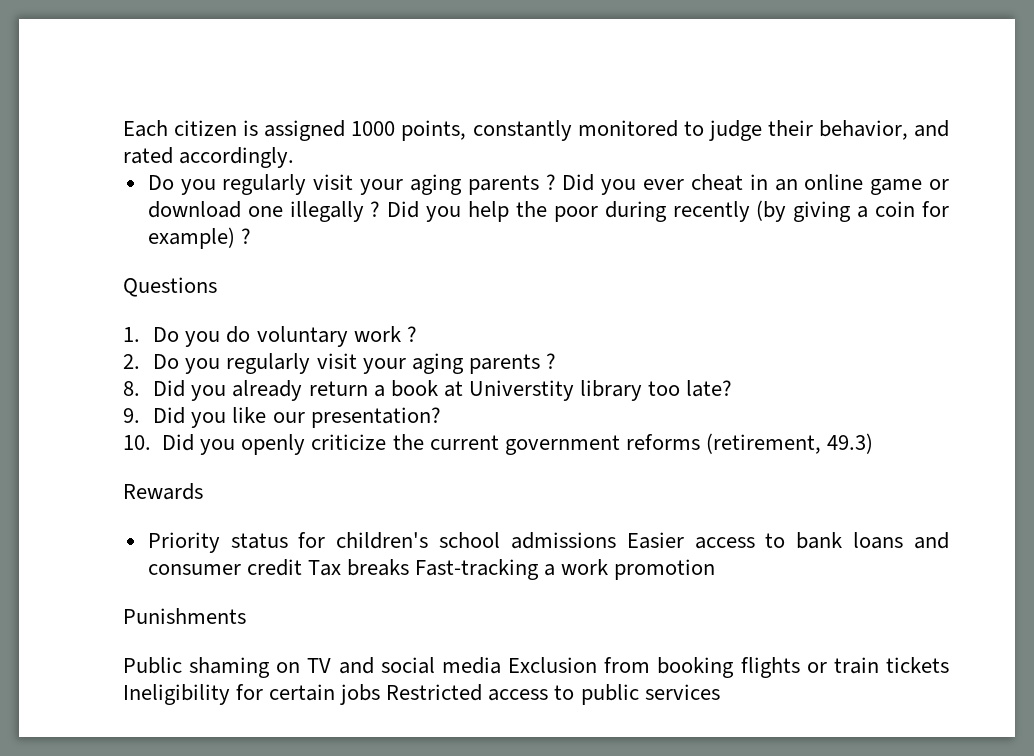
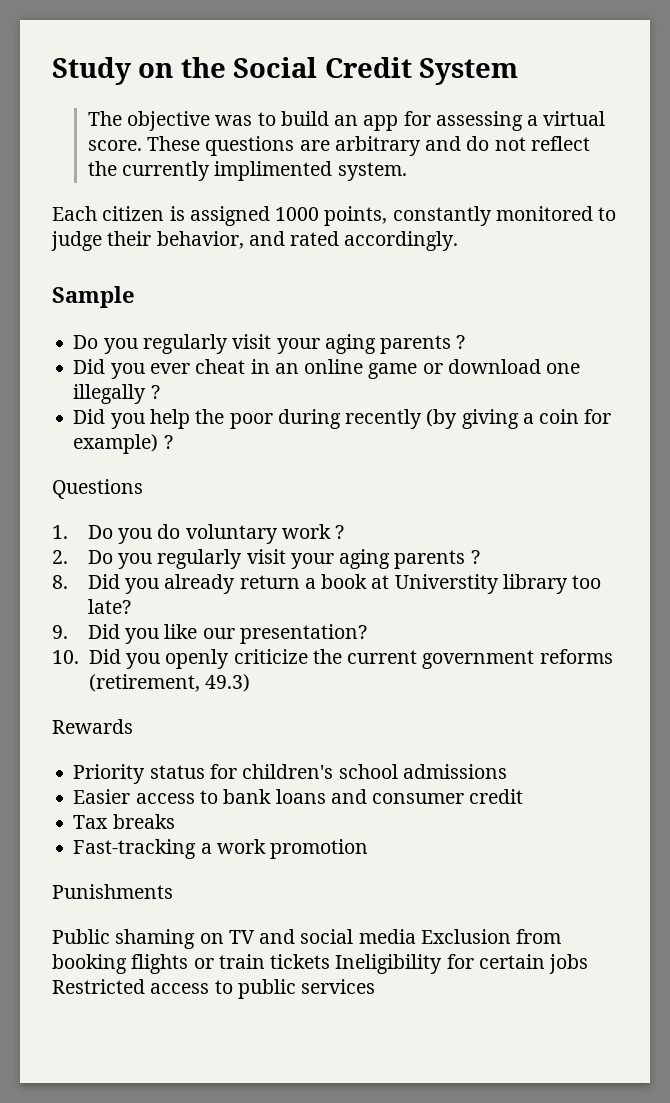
+ Study on the Social Credit System
+ The objective was to build an app for assessing a virtual score. These questions are arbitrary and do not reflect the currently implimented system.
- Do you regularly visit your aging parents ? Did you ever cheat in an online game or download one illegally ? Did you help the poor during recently (by giving a coin for example) ?
+ Sample
+ Do you regularly visit your aging parents ?
+ Did you ever cheat in an online game or download one illegally ?
+ Did you help the poor during recently (by giving a coin for example) ?
- Priority status for children's school admissions Easier access to bank loans and consumer credit Tax breaks Fast-tracking a work promotion
+ Priority status for children's school admissions
+ Easier access to bank loans and consumer credit
+ Tax breaks
+ Fast-tracking a work promotion

